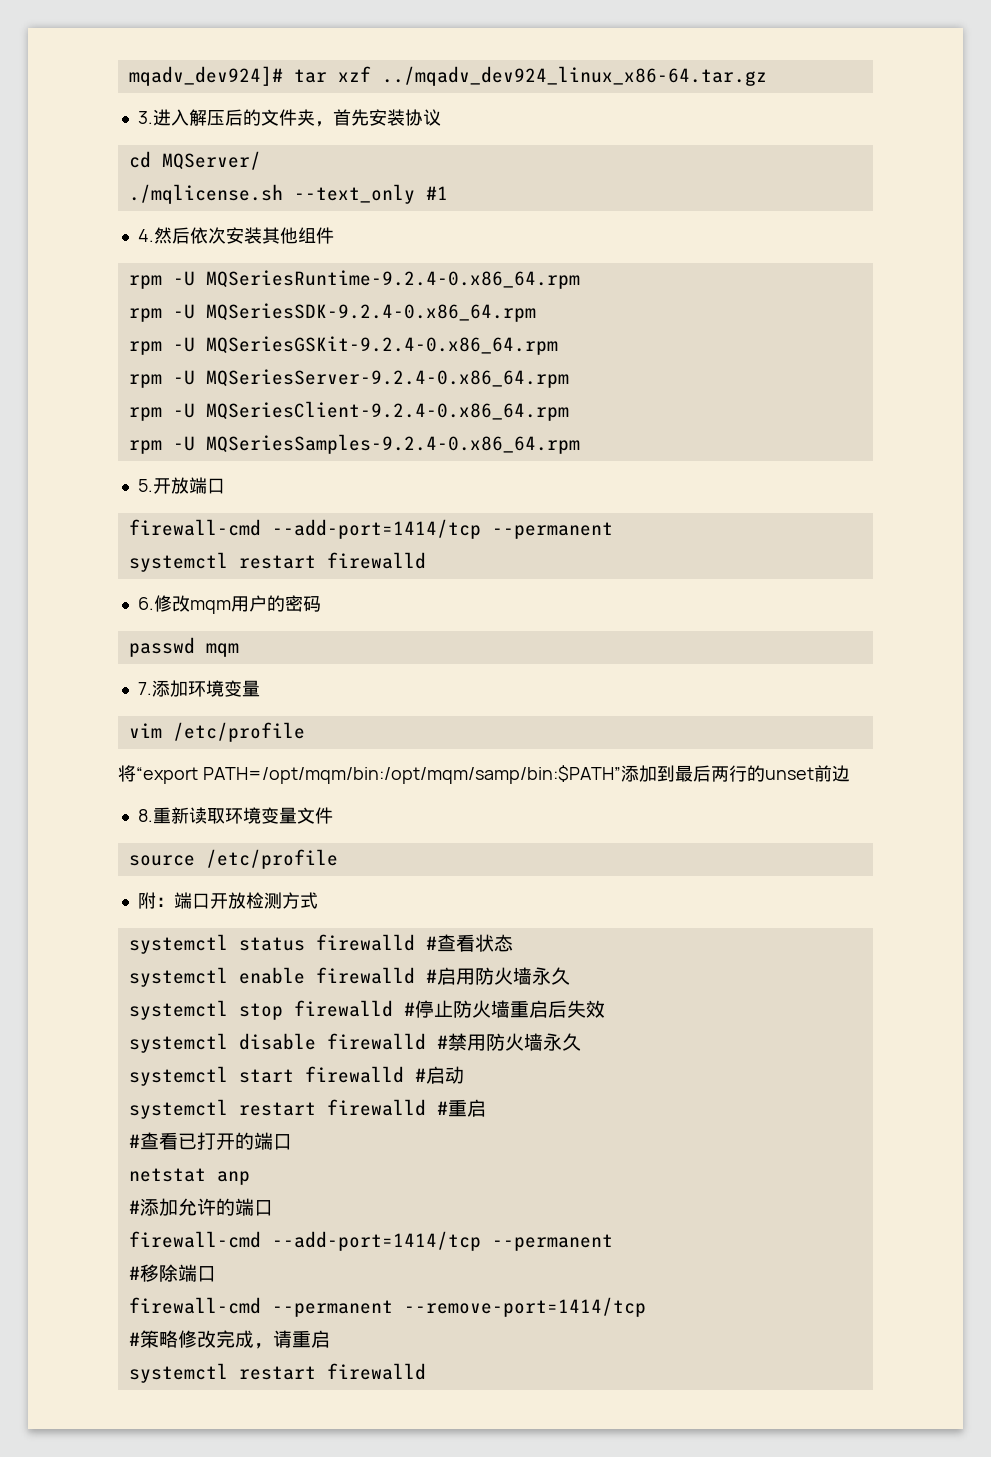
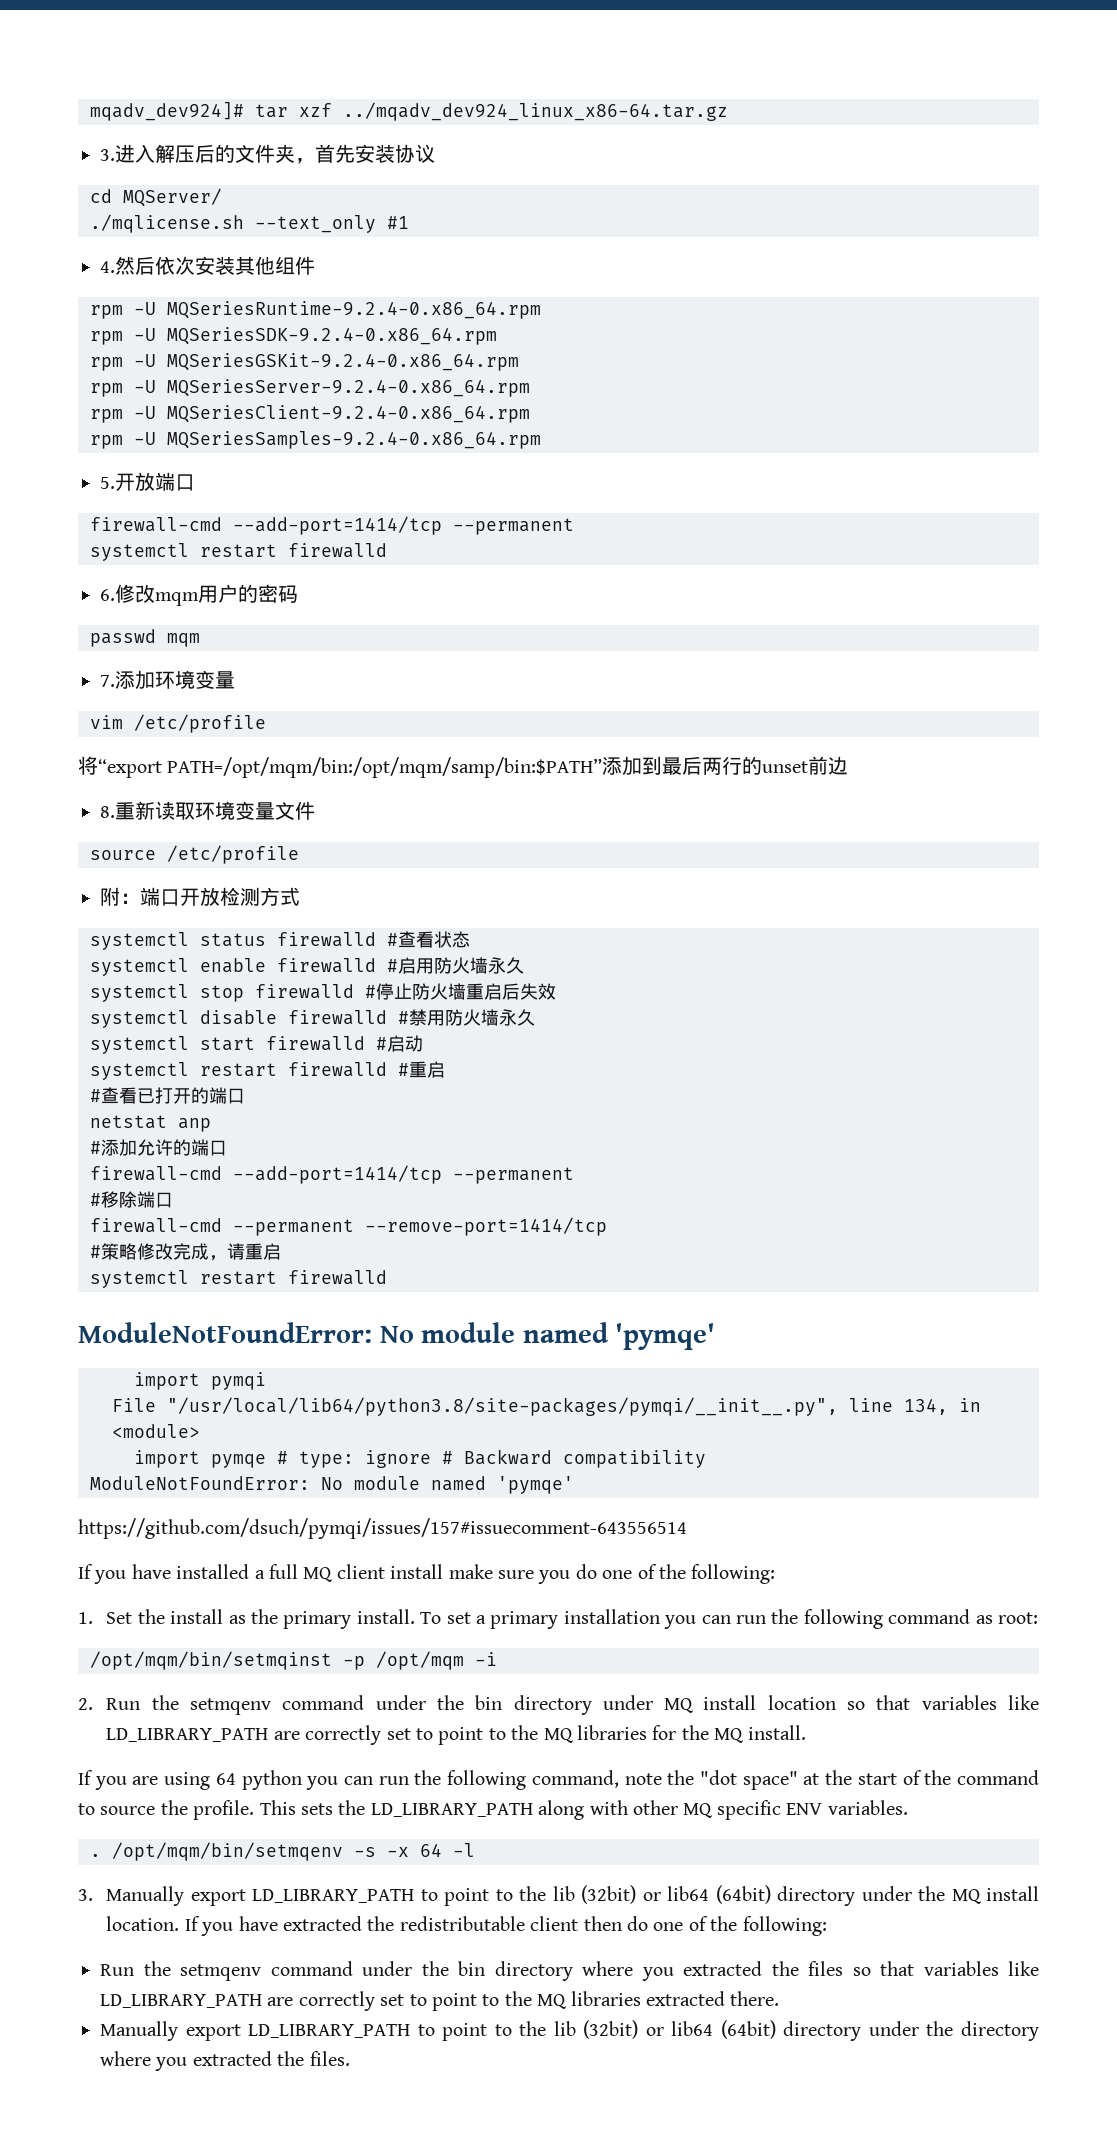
  #策略修改完成，请重启
  systemctl restart firewalld
+ ModuleNotFoundError: No module named 'pymqe'
+ import pymqi
+ File "/usr/local/lib64/python3.8/site-packages/pymqi/__init__.py", line 134, in <module>
+ import pymqe # type: ignore # Backward compatibility
+ ModuleNotFoundError: No module named 'pymqe'
+ https://github.com/dsuch/pymqi/issues/157#issuecomment-643556514
+ If you have installed a full MQ client install make sure you do one of the following:
+ 1. Set the install as the primary install. To set a primary installation you can run the following command as root:
+ /opt/mqm/bin/setmqinst -p /opt/mqm -i
+ 2. Run the setmqenv command under the bin directory under MQ install location so that variables like LD_LIBRARY_PATH are correctly set to point to the MQ libraries for the MQ install.
+ If you are using 64 python you can run the following command, note the "dot space" at the start of the command to source the profile. This sets the LD_LIBRARY_PATH along with other MQ specific ENV variables.
+ . /opt/mqm/bin/setmqenv -s -x 64 -l
+ 3. Manually export LD_LIBRARY_PATH to point to the lib (32bit) or lib64 (64bit) directory under the MQ install location. If you have extracted the redistributable client then do one of the following:
+ Run the setmqenv command under the bin directory where you extracted the files so that variables like LD_LIBRARY_PATH are correctly set to point to the MQ libraries extracted there.
+ Manually export LD_LIBRARY_PATH to point to the lib (32bit) or lib64 (64bit) directory under the directory where you extracted the files.

